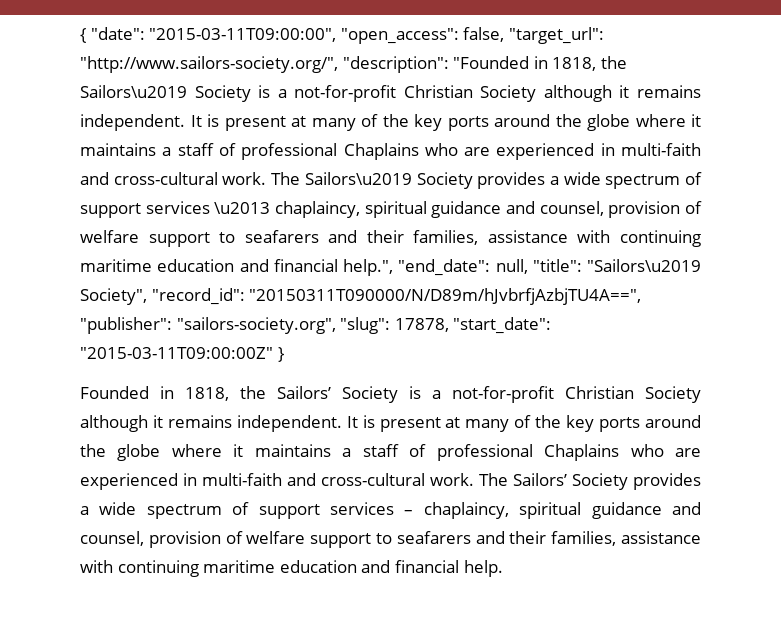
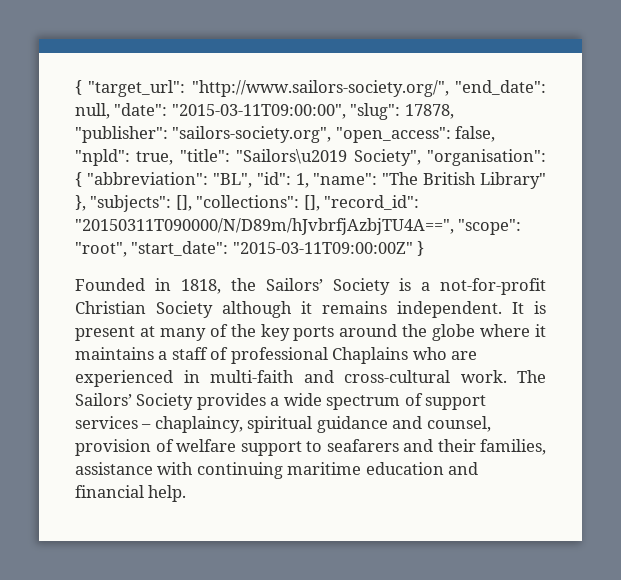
- { "date": "2015-03-11T09:00:00", "open_access": false, "target_url": "http://www.sailors-society.org/", "description": "Founded in 1818, the Sailors\u2019 Society is a not-for-profit Christian Society although it remains independent. It is present at many of the key ports around the globe where it maintains a staff of professional Chaplains who are experienced in multi-faith and cross-cultural work. The Sailors\u2019 Society provides a wide spectrum of support services \u2013 chaplaincy, spiritual guidance and counsel, provision of welfare support to seafarers and their families, assistance with continuing maritime education and financial help.", "end_date": null, "title": "Sailors\u2019 Society", "record_id": "20150311T090000/N/D89m/hJvbrfjAzbjTU4A==", "publisher": "sailors-society.org", "slug": 17878, "start_date": "2015-03-11T09:00:00Z" }
+ { "target_url": "http://www.sailors-society.org/", "end_date": null, "date": "2015-03-11T09:00:00", "slug": 17878, "publisher": "sailors-society.org", "open_access": false, "npld": true, "title": "Sailors\u2019 Society", "organisation": { "abbreviation": "BL", "id": 1, "name": "The British Library" }, "subjects": [], "collections": [], "record_id": "20150311T090000/N/D89m/hJvbrfjAzbjTU4A==", "scope": "root", "start_date": "2015-03-11T09:00:00Z" }

